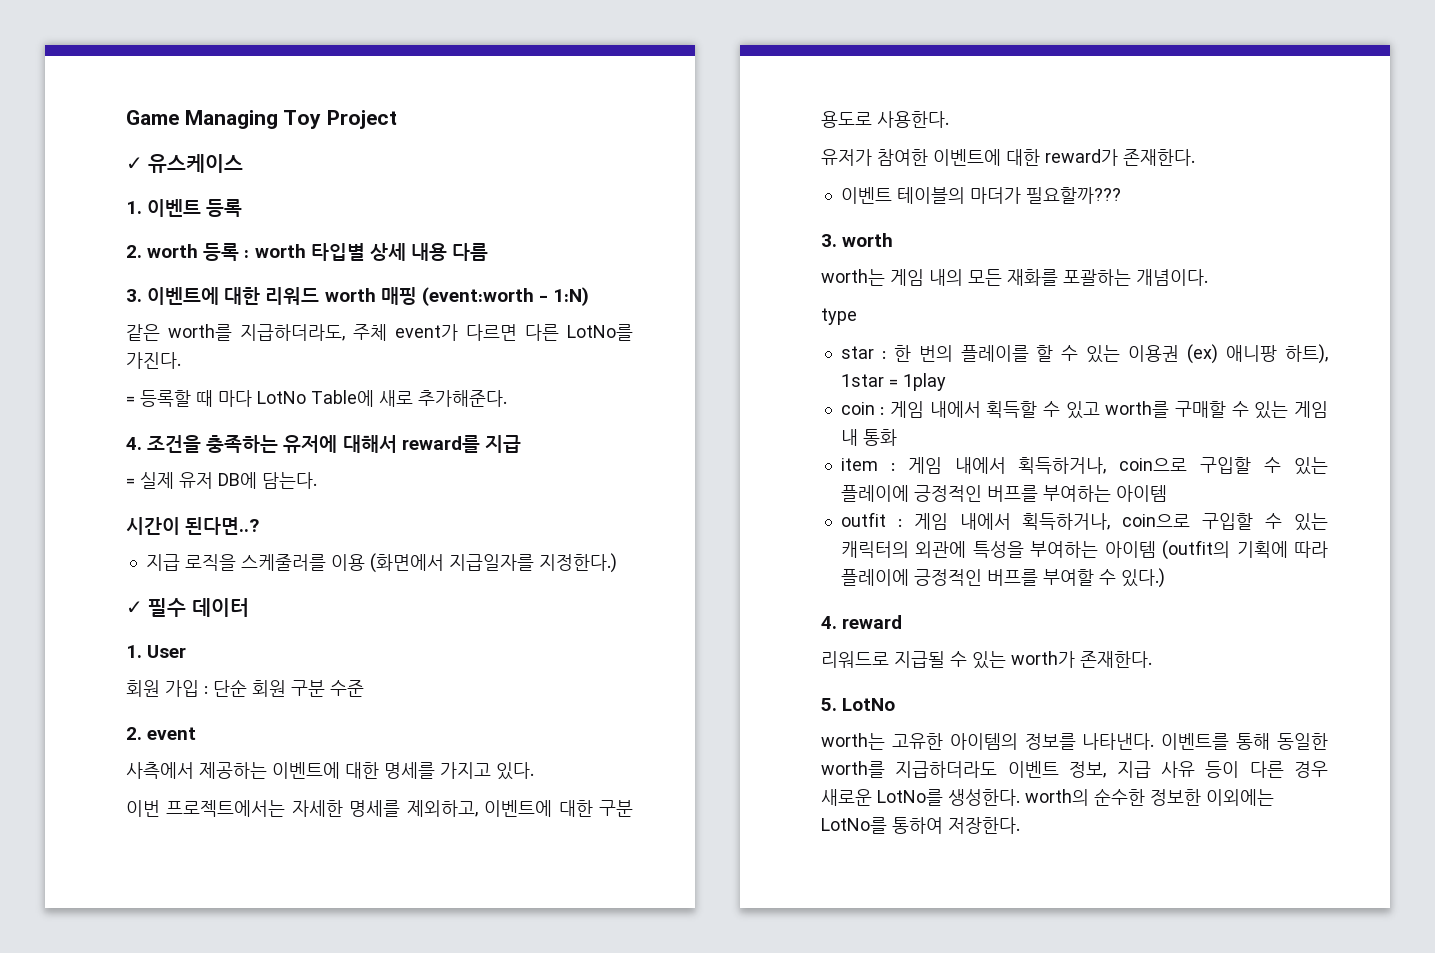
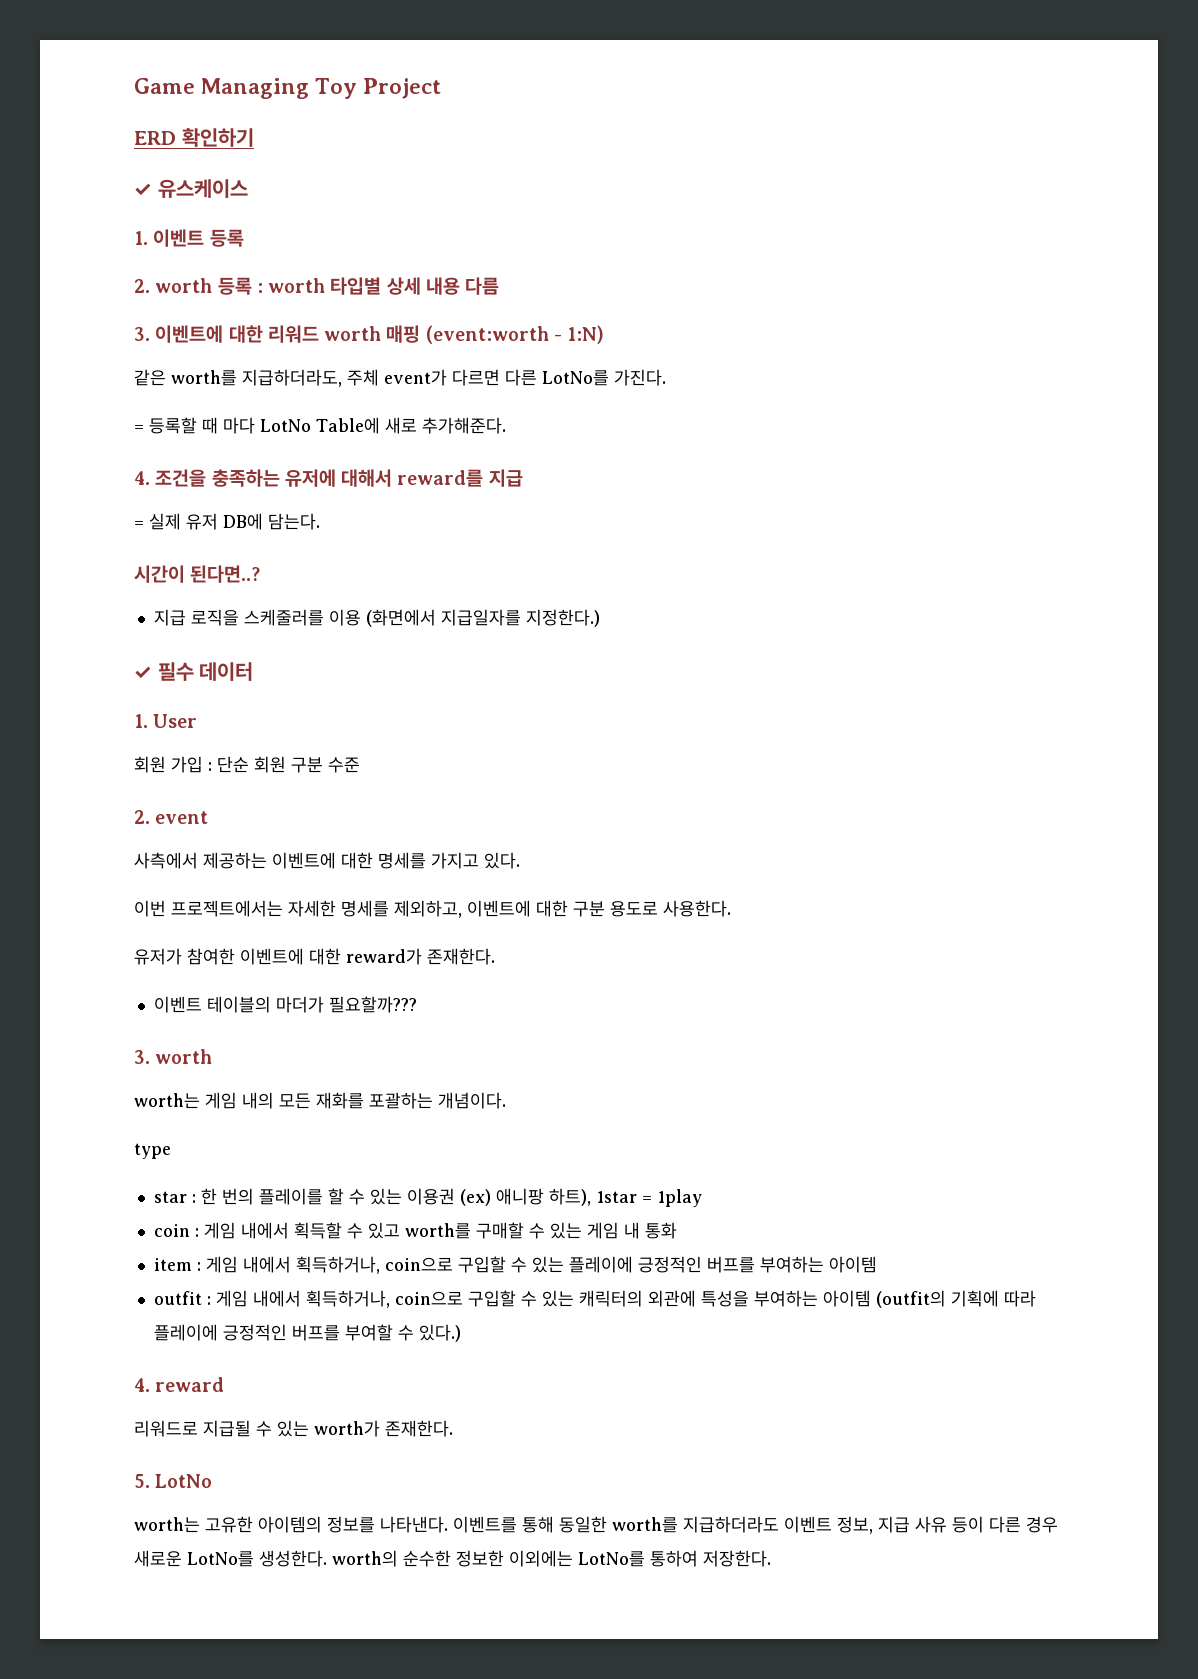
+ ERD 확인하기

